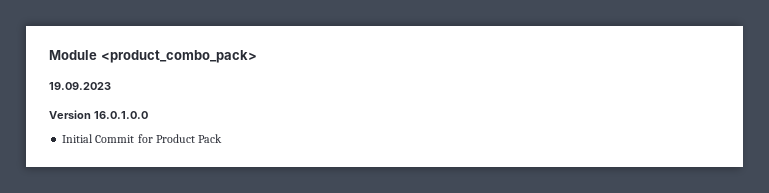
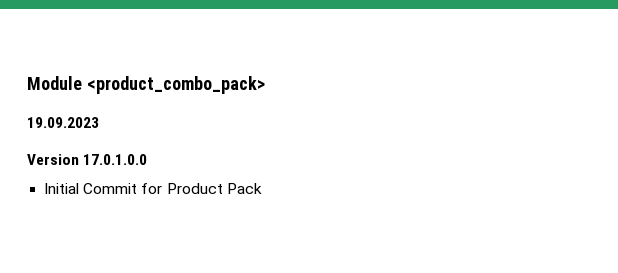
- Version 16.0.1.0.0
+ Version 17.0.1.0.0

